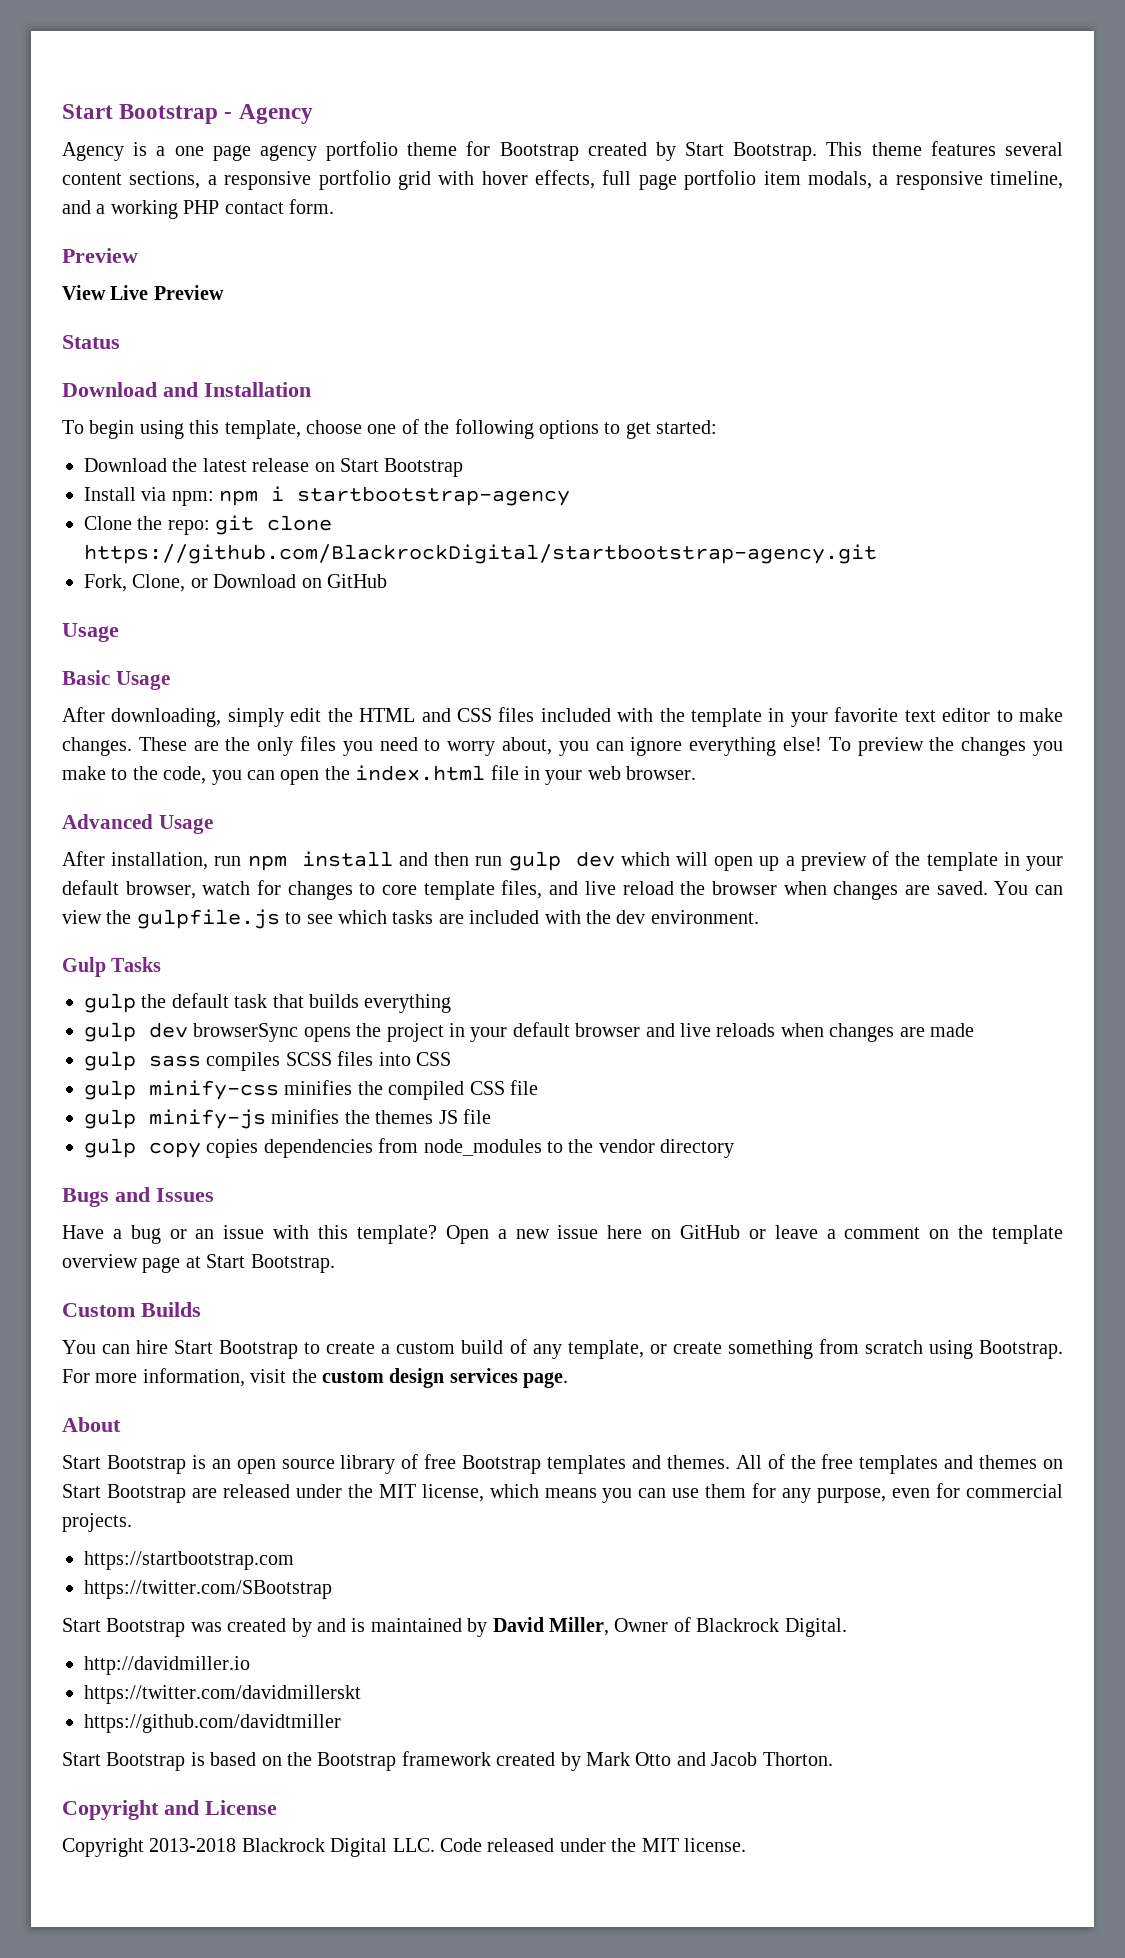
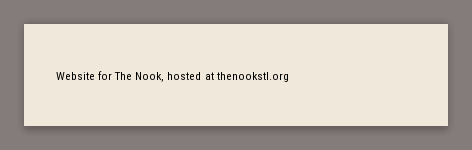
- Start Bootstrap - Agency
- Agency is a one page agency portfolio theme for Bootstrap created by Start Bootstrap. This theme features several content sections, a responsive portfolio grid with hover effects, full page portfolio item modals, a responsive timeline, and a working PHP contact form.
- Preview
- View Live Preview
- Status
- Download and Installation
- To begin using this template, choose one of the following options to get started:
- Download the latest release on Start Bootstrap
- Install via npm: npm i startbootstrap-agency
- Clone the repo: git clone https://github.com/BlackrockDigital/startbootstrap-agency.git
- Fork, Clone, or Download on GitHub
- Usage
- Basic Usage
- After downloading, simply edit the HTML and CSS files included with the template in your favorite text editor to make changes. These are the only files you need to worry about, you can ignore everything else! To preview the changes you make to the code, you can open the index.html file in your web browser.
- Advanced Usage
- After installation, run npm install and then run gulp dev which will open up a preview of the template in your default browser, watch for changes to core template files, and live reload the browser when changes are saved. You can view the gulpfile.js to see which tasks are included with the dev environment.
- Gulp Tasks
- gulp the default task that builds everything
- gulp dev browserSync opens the project in your default browser and live reloads when changes are made
- gulp sass compiles SCSS files into CSS
- gulp minify-css minifies the compiled CSS file
- gulp minify-js minifies the themes JS file
- gulp copy copies dependencies from node_modules to the vendor directory
- Bugs and Issues
- Have a bug or an issue with this template? Open a new issue here on GitHub or leave a comment on the template overview page at Start Bootstrap.
- Custom Builds
- You can hire Start Bootstrap to create a custom build of any template, or create something from scratch using Bootstrap. For more information, visit the custom design services page.
- About
- Start Bootstrap is an open source library of free Bootstrap templates and themes. All of the free templates and themes on Start Bootstrap are released under the MIT license, which means you can use them for any purpose, even for commercial projects.
- https://startbootstrap.com
- https://twitter.com/SBootstrap
- Start Bootstrap was created by and is maintained by David Miller, Owner of Blackrock Digital.
- http://davidmiller.io
- https://twitter.com/davidmillerskt
- https://github.com/davidtmiller
- Start Bootstrap is based on the Bootstrap framework created by Mark Otto and Jacob Thorton.
- Copyright and License
- Copyright 2013-2018 Blackrock Digital LLC. Code released under the MIT license.
+ Website for The Nook, hosted at thenookstl.org

